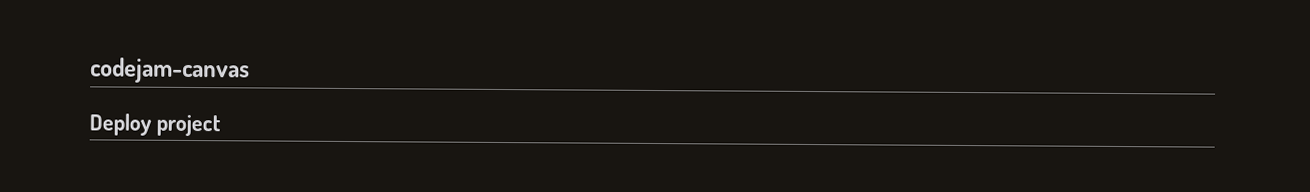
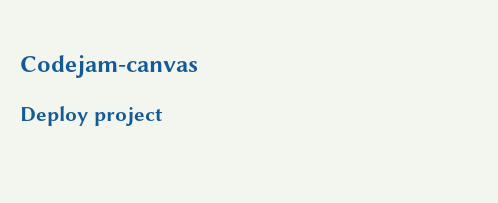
- codejam-canvas
+ Codejam-canvas

